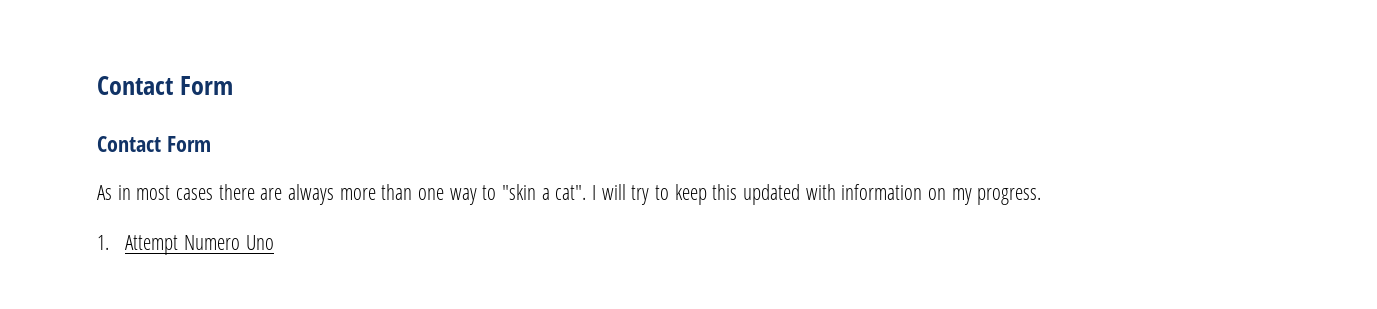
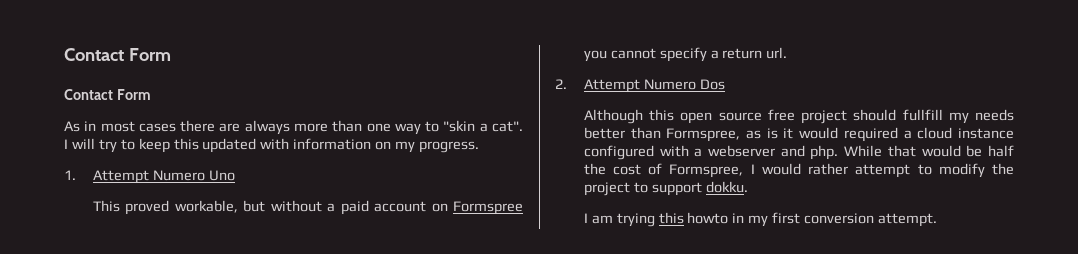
+ This proved workable, but without a paid account on Formspree you cannot specify a return url.
+ 2. Attempt Numero Dos
+ Although this open source free project should fullfill my needs better than Formspree, as is it would required a cloud instance configured with a webserver and php. While that would be half the cost of Formspree, I would rather attempt to modify the project to support dokku.
+ I am trying this howto in my first conversion attempt.

